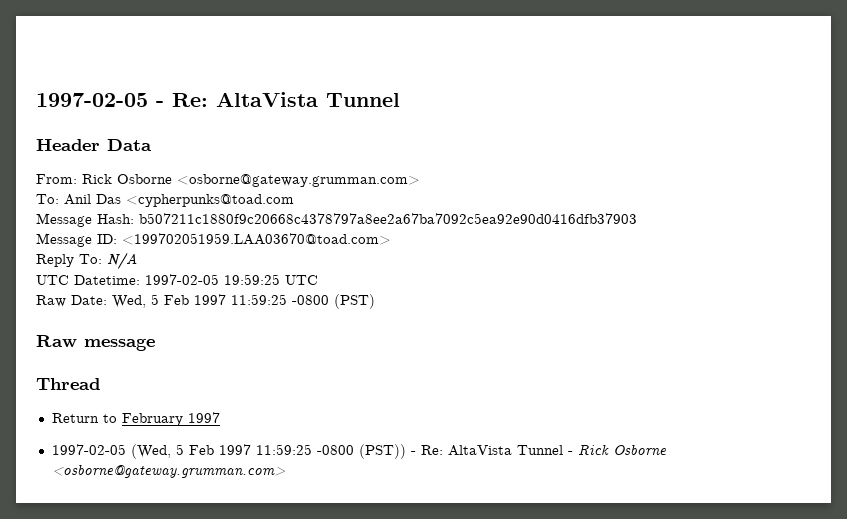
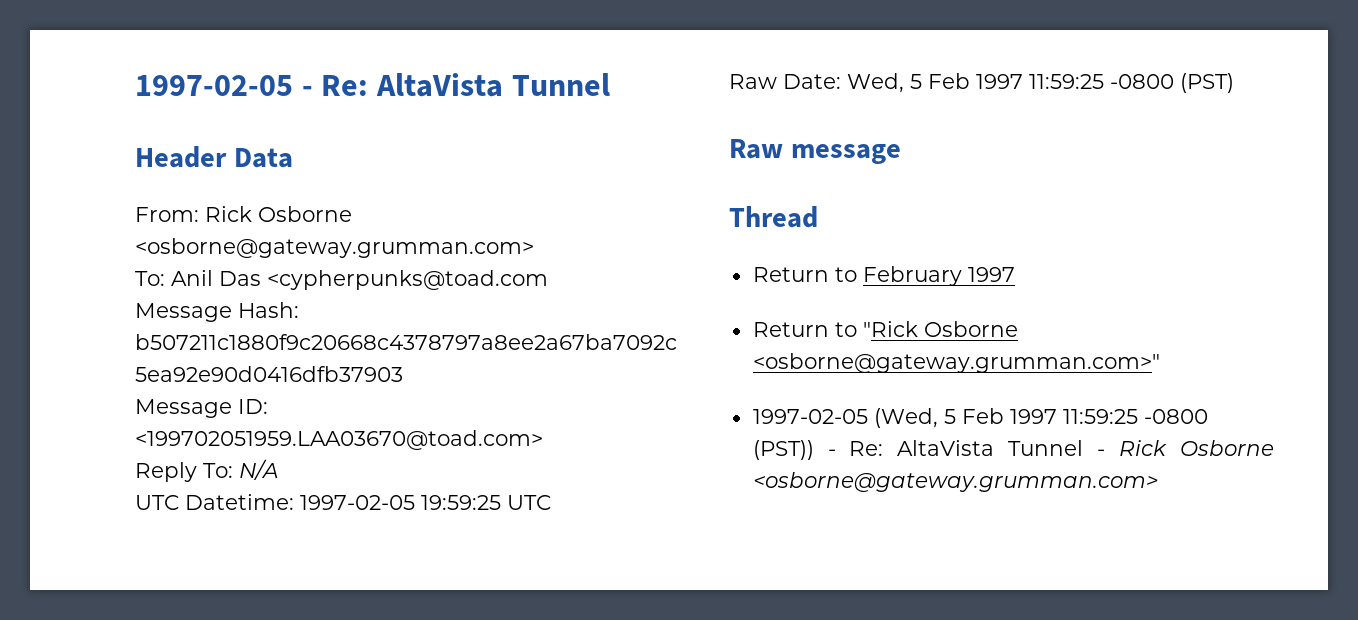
+ Return to "Rick Osborne <osborne@gateway.grumman.com>"

